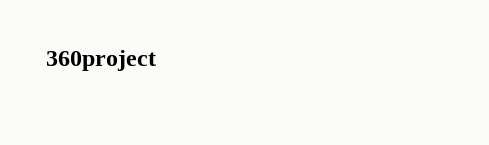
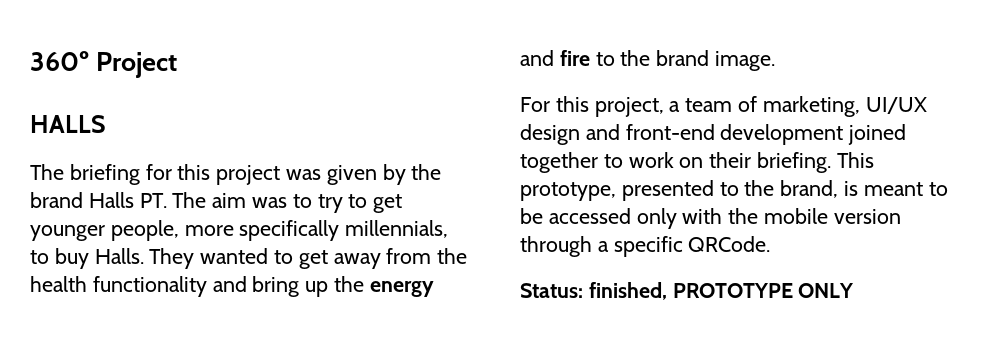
- 360project
+ 360º Project
+ HALLS
+ The briefing for this project was given by the brand Halls PT. The aim was to try to get younger people, more specifically millennials, to buy Halls. They wanted to get away from the health functionality and bring up the energy and fire to the brand image.
+ For this project, a team of marketing, UI/UX design and front-end development joined together to work on their briefing. This prototype, presented to the brand, is meant to be accessed only with the mobile version through a specific QRCode.
+ Status: finished, PROTOTYPE ONLY

